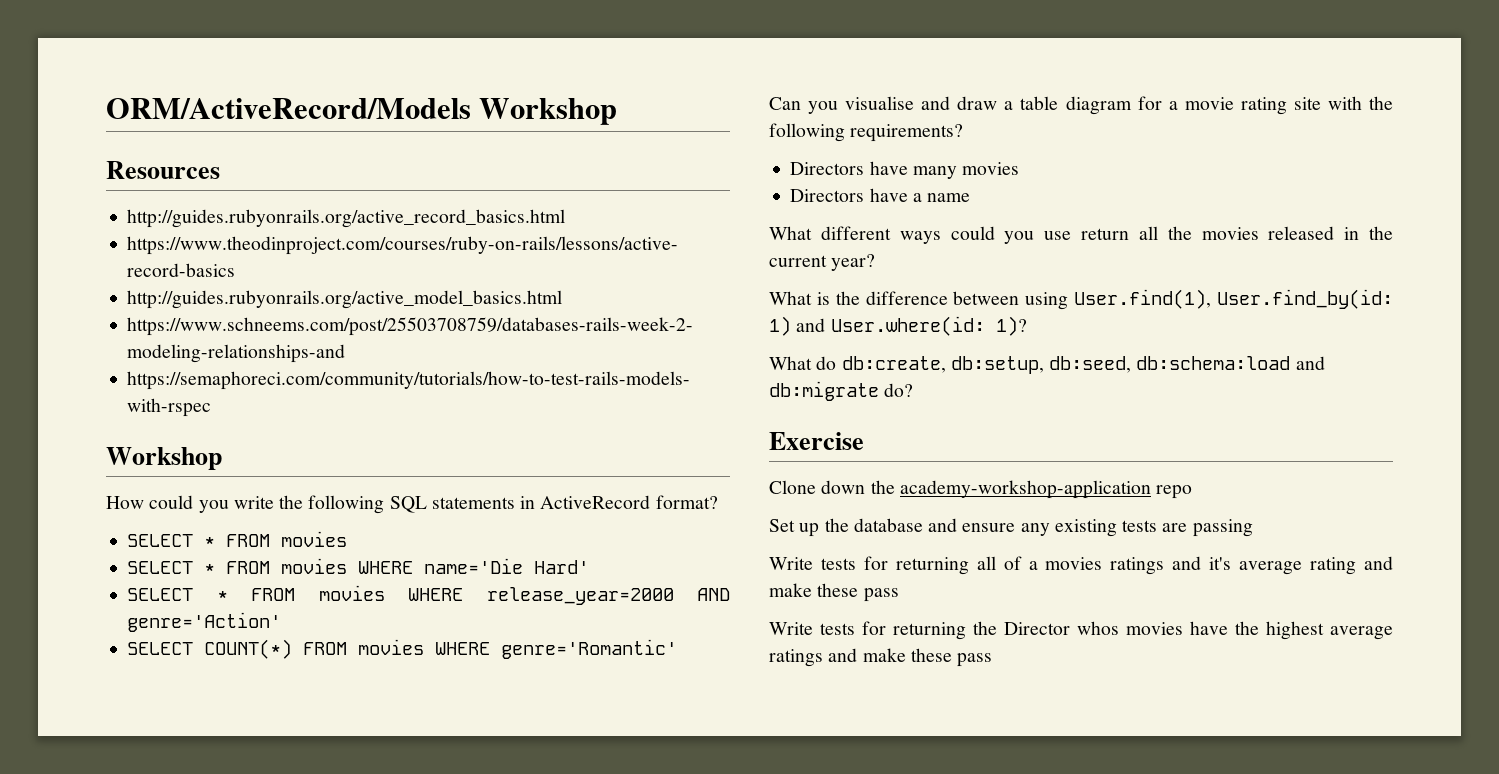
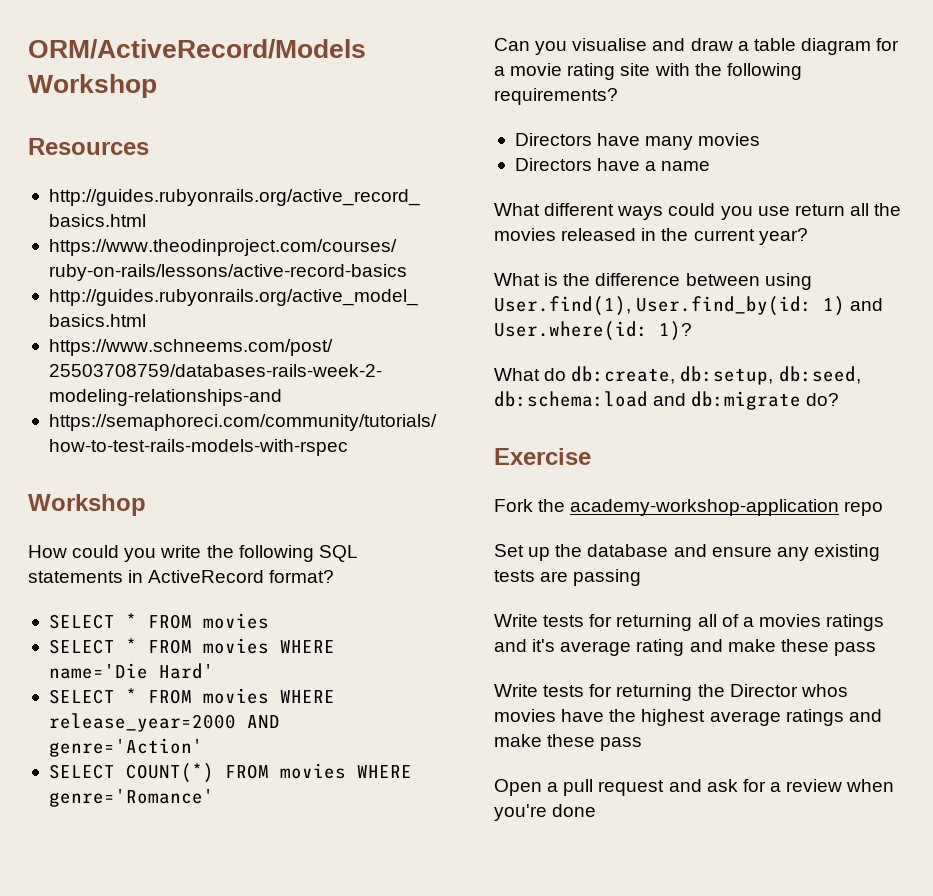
- SELECT COUNT(*) FROM movies WHERE genre='Romantic'
+ SELECT COUNT(*) FROM movies WHERE genre='Romance'
- Clone down the academy-workshop-application repo
+ Fork the academy-workshop-application repo
+ Open a pull request and ask for a review when you're done

